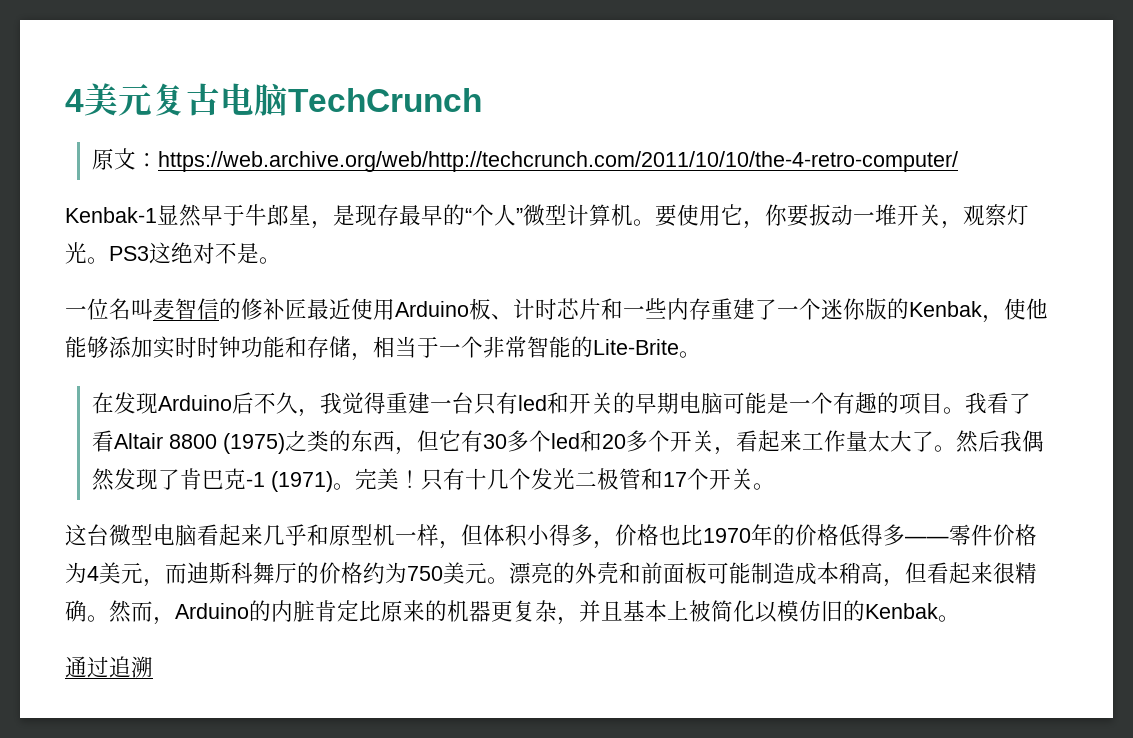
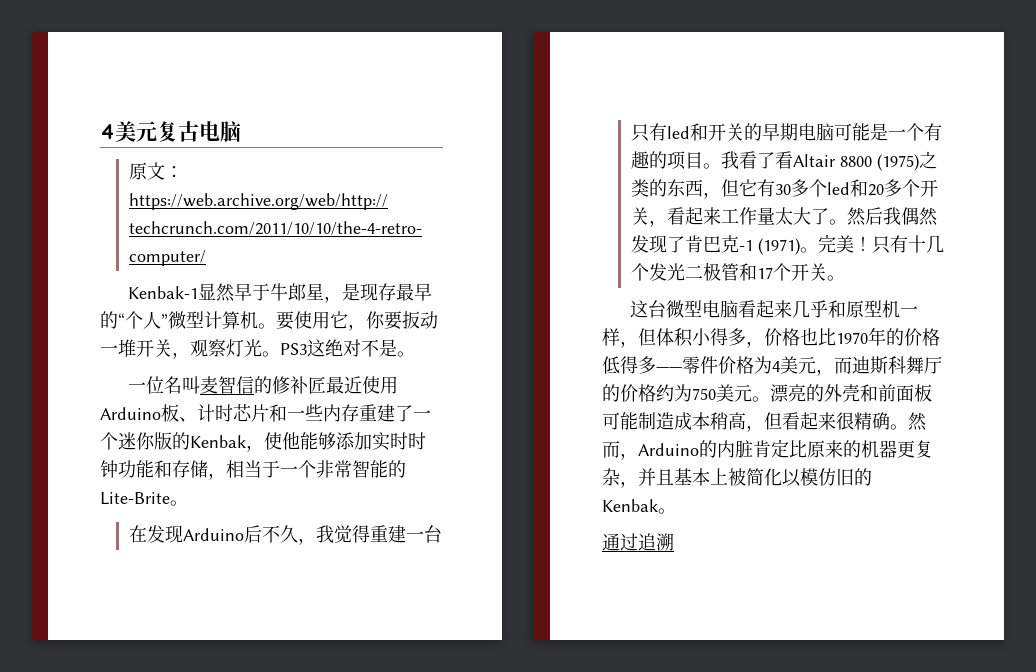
- 4美元复古电脑TechCrunch
+ 4美元复古电脑

